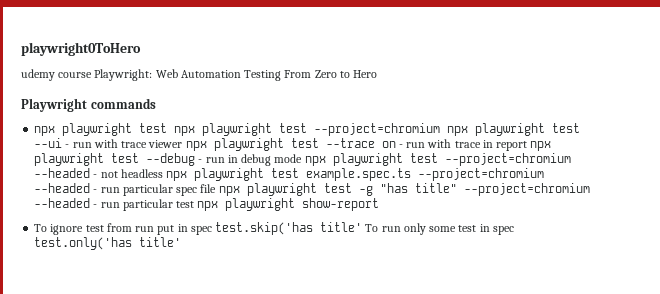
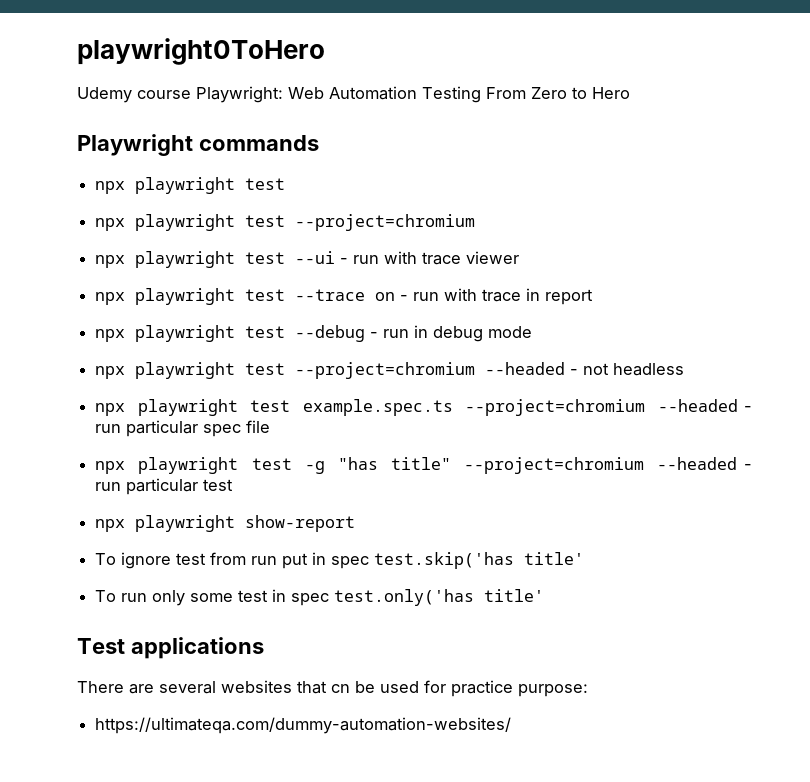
- udemy course Playwright: Web Automation Testing From Zero to Hero
+ Udemy course Playwright: Web Automation Testing From Zero to Hero
  Playwright commands
- npx playwright test npx playwright test --project=chromium npx playwright test --ui - run with trace viewer npx playwright test --trace on - run with trace in report npx playwright test --debug - run in debug mode npx playwright test --project=chromium --headed - not headless npx playwright test example.spec.ts --project=chromium --headed - run particular spec file npx playwright test -g "has title" --project=chromium --headed - run particular test npx playwright show-report
+ npx playwright test
+ npx playwright test --project=chromium
+ npx playwright test --ui - run with trace viewer
+ npx playwright test --trace on - run with trace in report
+ npx playwright test --debug - run in debug mode
+ npx playwright test --project=chromium --headed - not headless
+ npx playwright test example.spec.ts --project=chromium --headed - run particular spec file
+ npx playwright test -g "has title" --project=chromium --headed - run particular test
+ npx playwright show-report
- To ignore test from run put in spec test.skip('has title' To run only some test in spec test.only('has title'
+ To ignore test from run put in spec test.skip('has title'
+ To run only some test in spec test.only('has title'
+ Test applications
+ There are several websites that cn be used for practice purpose:
+ https://ultimateqa.com/dummy-automation-websites/

